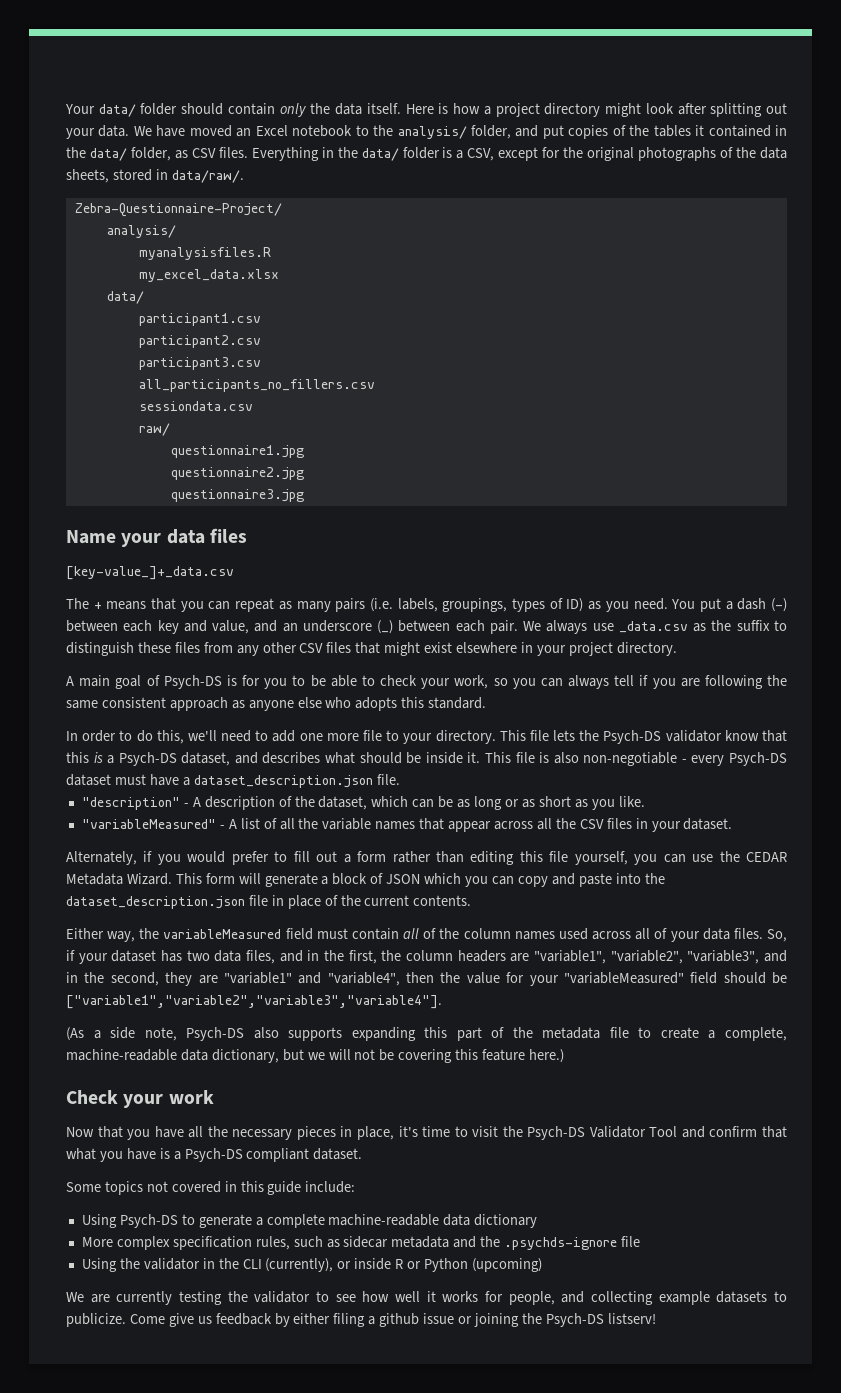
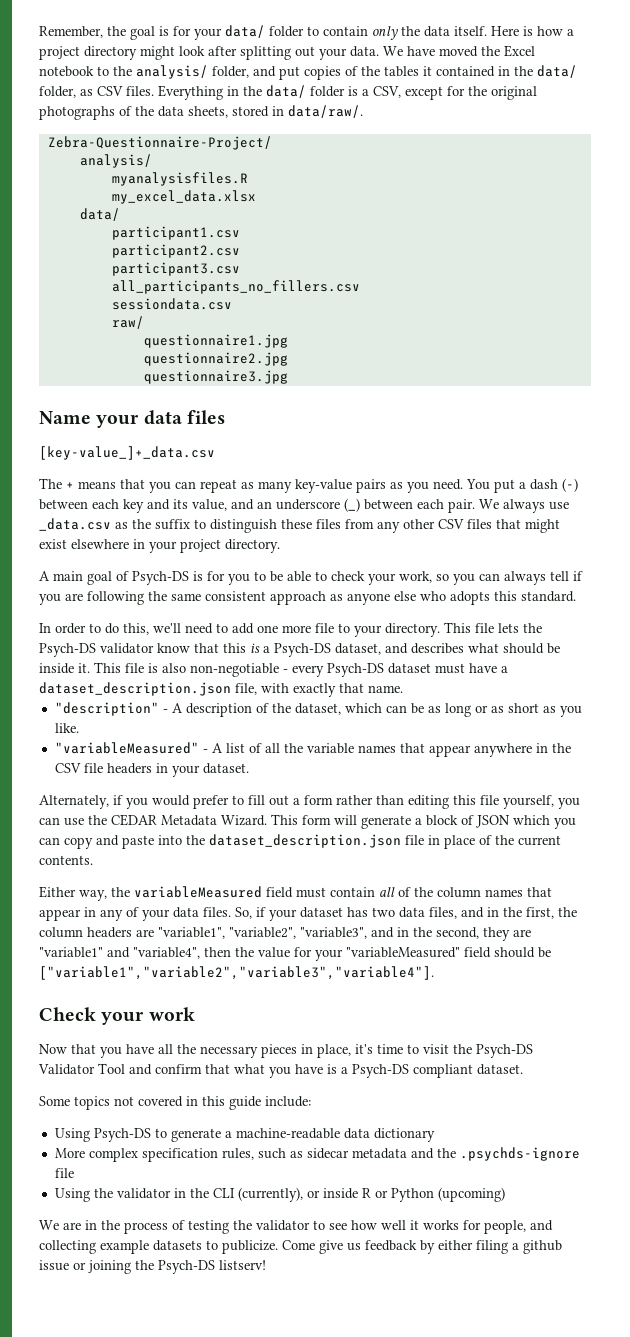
- Your data/ folder should contain only the data itself.
+ Remember, the goal is for your data/ folder to contain only the data itself.
- We have moved an Excel notebook to the analysis/ folder, and put copies of the tables it contained in the data/ folder, as CSV files.
+ We have moved the Excel notebook to the analysis/ folder, and put copies of the tables it contained in the data/ folder, as CSV files.
- The + means that you can repeat as many pairs (i.e. labels, groupings, types of ID) as you need.
+ The + means that you can repeat as many key-value pairs as you need.
- You put a dash (-) between each key and value, and an underscore (_) between each pair.
+ You put a dash (-) between each key and its value, and an underscore (_) between each pair.
- This file is also non-negotiable - every Psych-DS dataset must have a dataset_description.json file.
+ This file is also non-negotiable - every Psych-DS dataset must have a dataset_description.json file, with exactly that name.
- "variableMeasured" - A list of all the variable names that appear across all the CSV files in your dataset.
+ "variableMeasured" - A list of all the variable names that appear anywhere in the CSV file headers in your dataset.
- Either way, the variableMeasured field must contain all of the column names used across all of your data files.
+ Either way, the variableMeasured field must contain all of the column names that appear in any of your data files.
- (As a side note, Psych-DS also supports expanding this part of the metadata file to create a complete, machine-readable data dictionary, but we will not be covering this feature here.)
- Using Psych-DS to generate a complete machine-readable data dictionary
+ Using Psych-DS to generate a machine-readable data dictionary
- We are currently testing the validator to see how well it works for people, and collecting example datasets to publicize.
+ We are in the process of testing the validator to see how well it works for people, and collecting example datasets to publicize.

